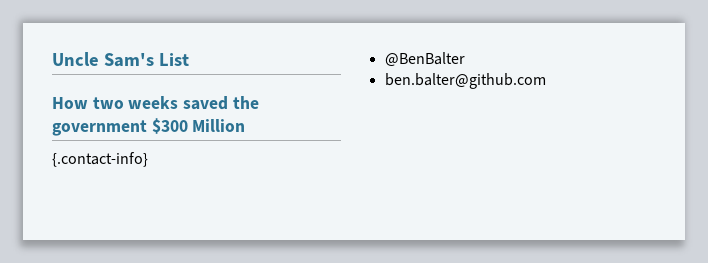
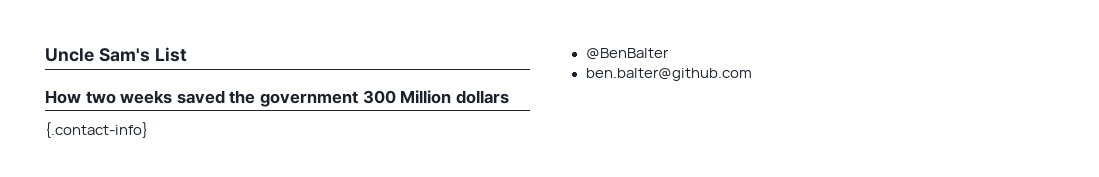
- How two weeks saved the government $300 Million
+ How two weeks saved the government 300 Million dollars

